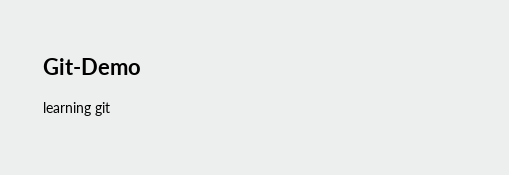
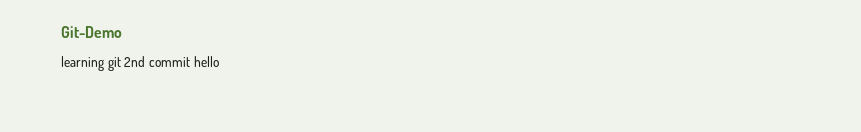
- learning git
+ learning git 2nd commit hello

